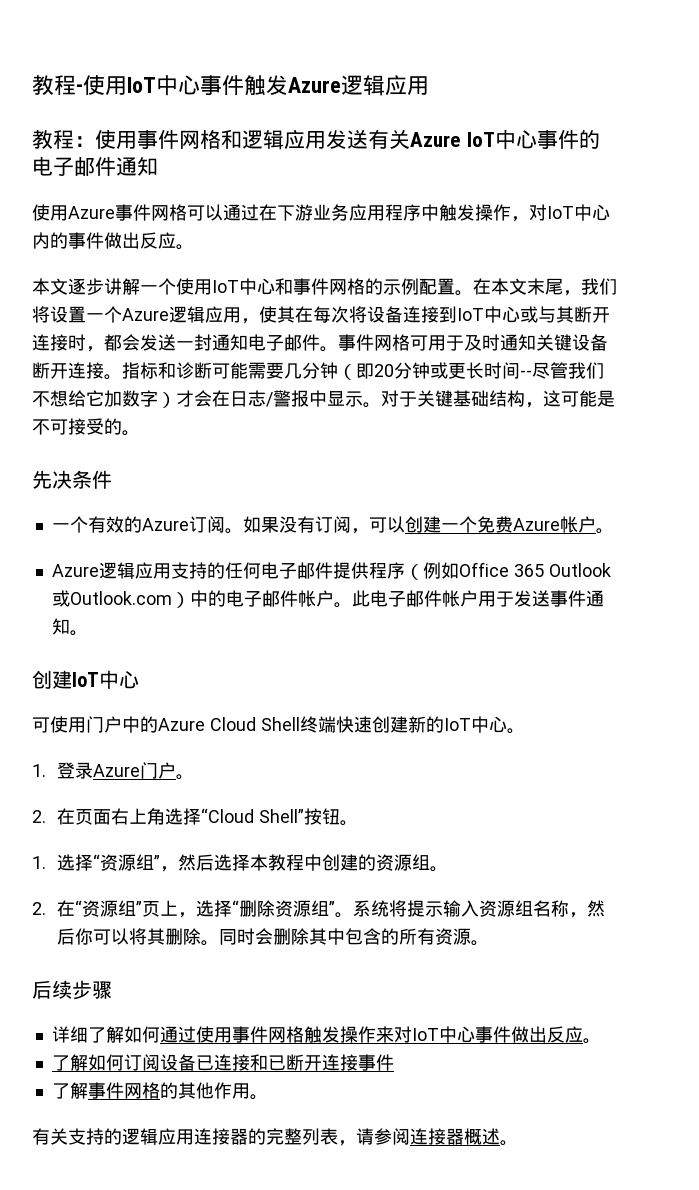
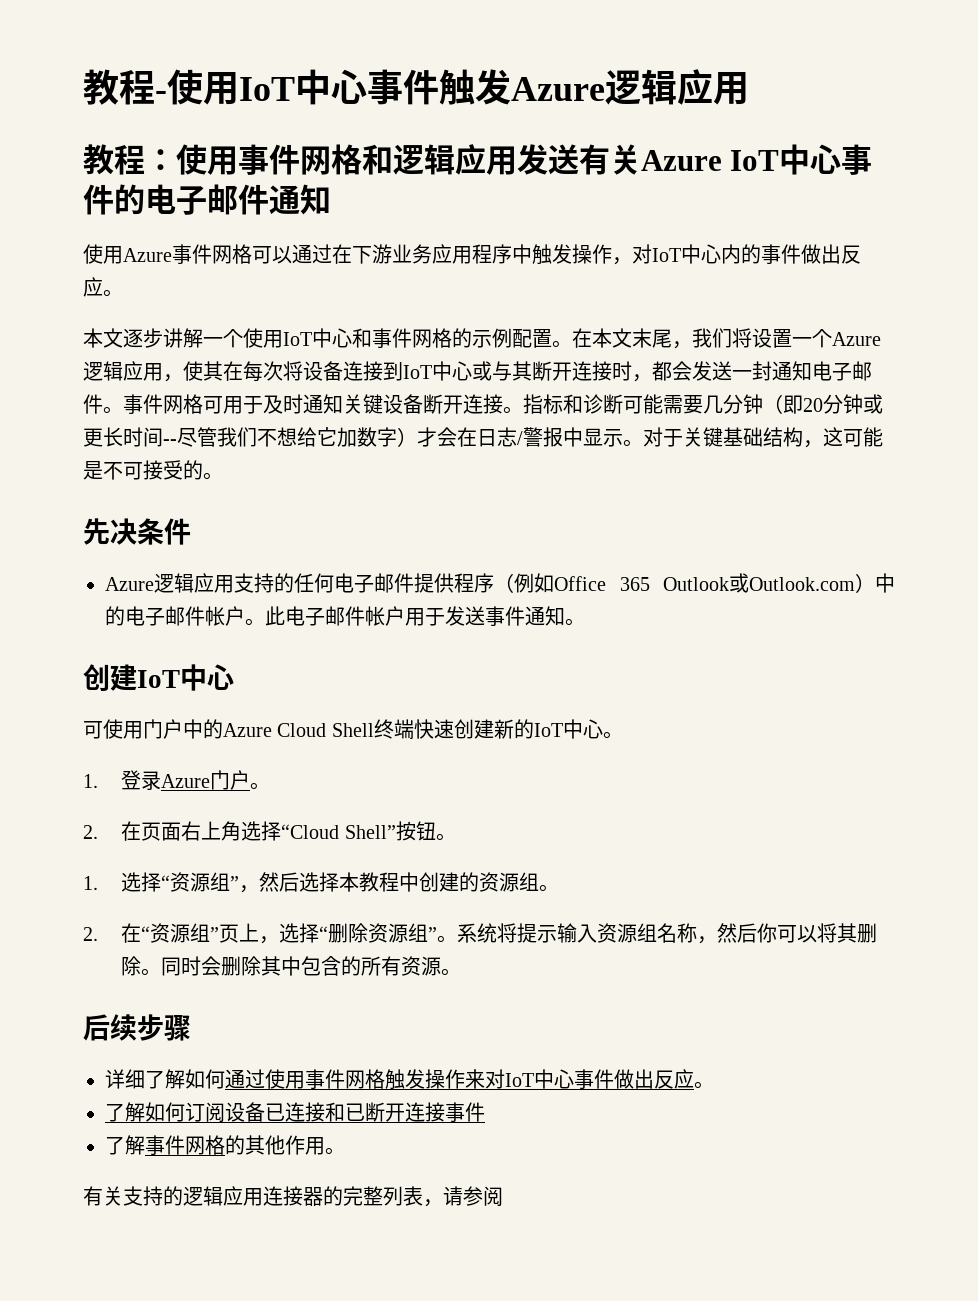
- 一个有效的Azure订阅。如果没有订阅，可以创建一个免费Azure帐户。
- 有关支持的逻辑应用连接器的完整列表，请参阅连接器概述。
+ 有关支持的逻辑应用连接器的完整列表，请参阅

